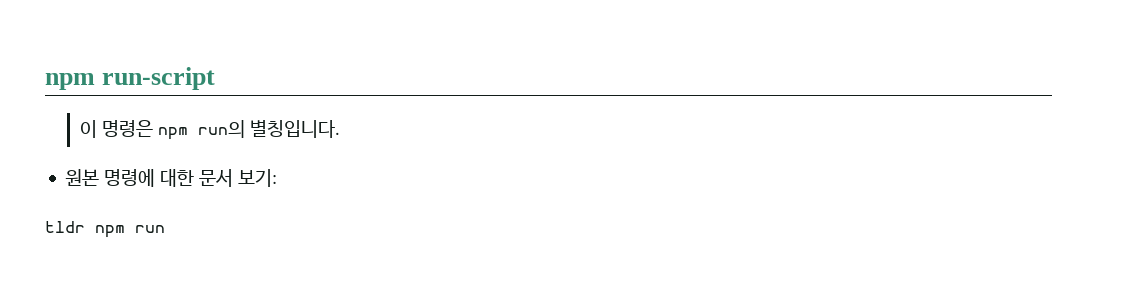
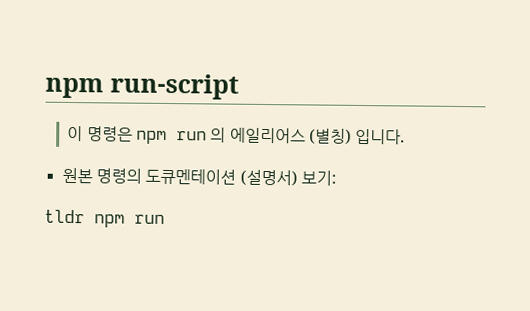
- 이 명령은 npm run의 별칭입니다.
- 원본 명령에 대한 문서 보기:
+ 이 명령은 npm run 의 에일리어스 (별칭) 입니다.
+ 원본 명령의 도큐멘테이션 (설명서) 보기:

